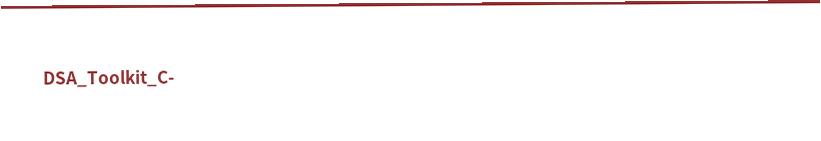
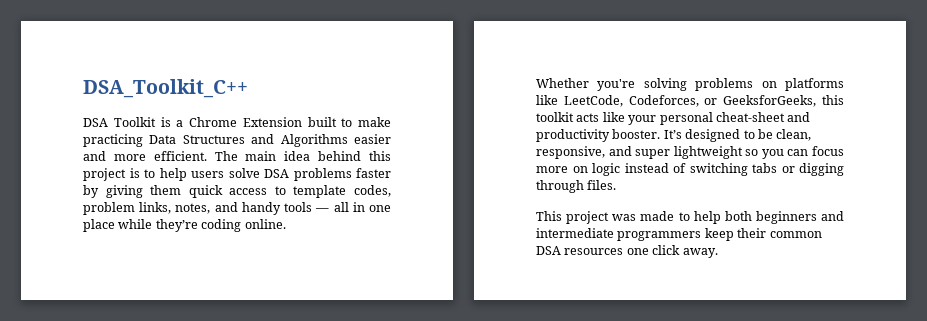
- DSA_Toolkit_C-
+ DSA_Toolkit_C++
+ DSA Toolkit is a Chrome Extension built to make practicing Data Structures and Algorithms easier and more efficient. The main idea behind this project is to help users solve DSA problems faster by giving them quick access to template codes, problem links, notes, and handy tools — all in one place while they’re coding online.
+ Whether you're solving problems on platforms like LeetCode, Codeforces, or GeeksforGeeks, this toolkit acts like your personal cheat-sheet and productivity booster. It’s designed to be clean, responsive, and super lightweight so you can focus more on logic instead of switching tabs or digging through files.
+ This project was made to help both beginners and intermediate programmers keep their common DSA resources one click away.

